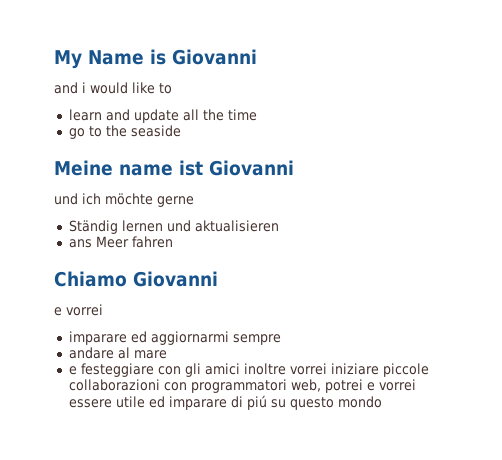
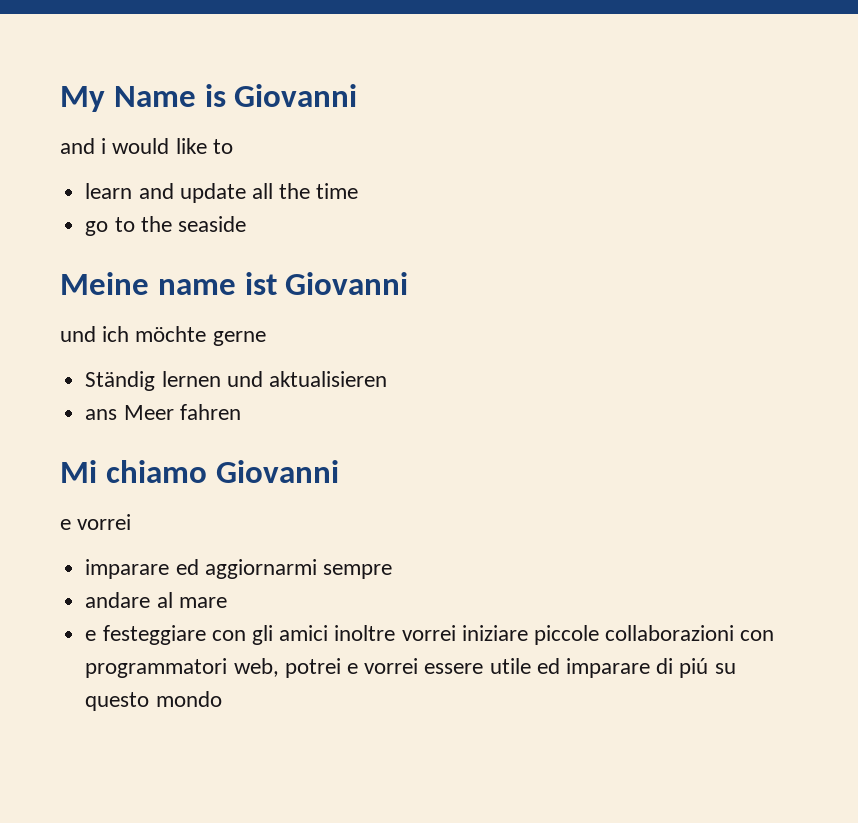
- Chiamo Giovanni
+ Mi chiamo Giovanni

